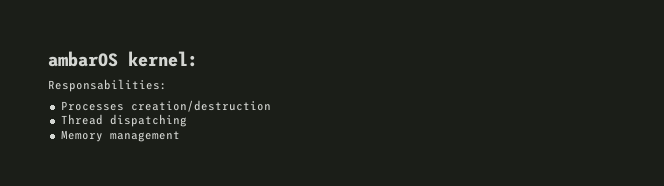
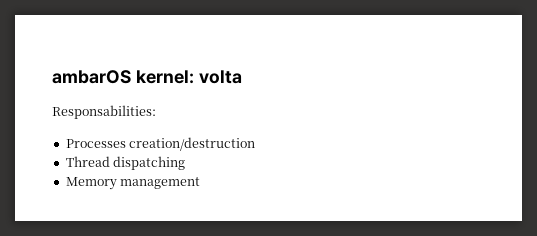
- ambarOS kernel:
+ ambarOS kernel: volta

